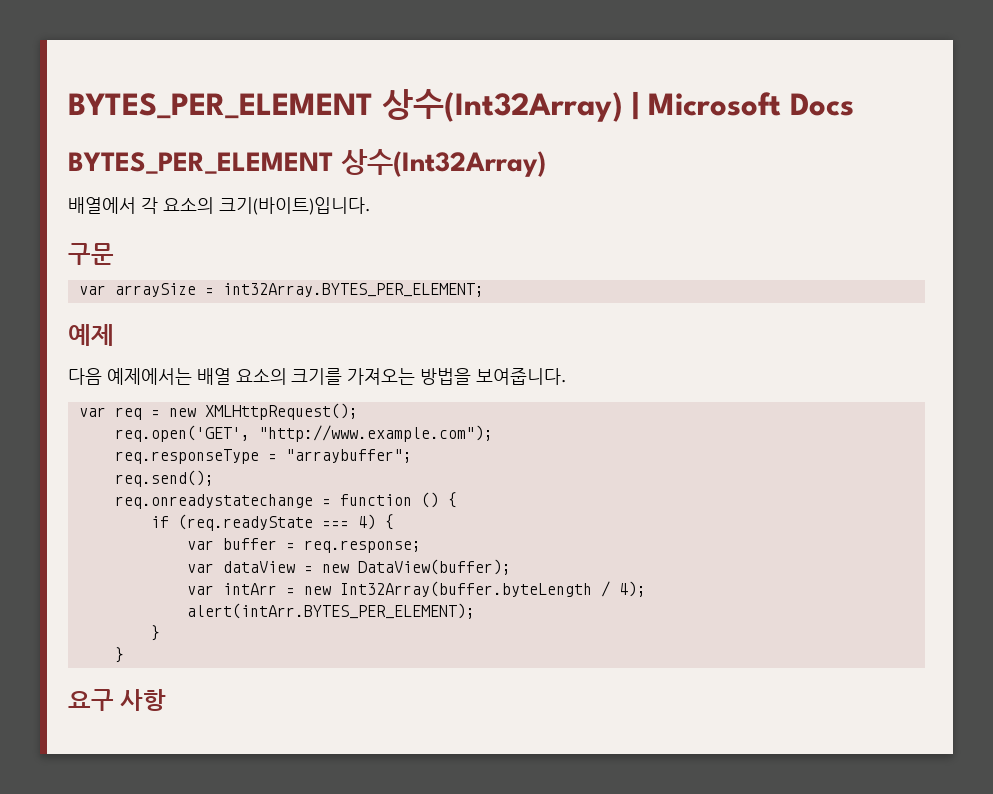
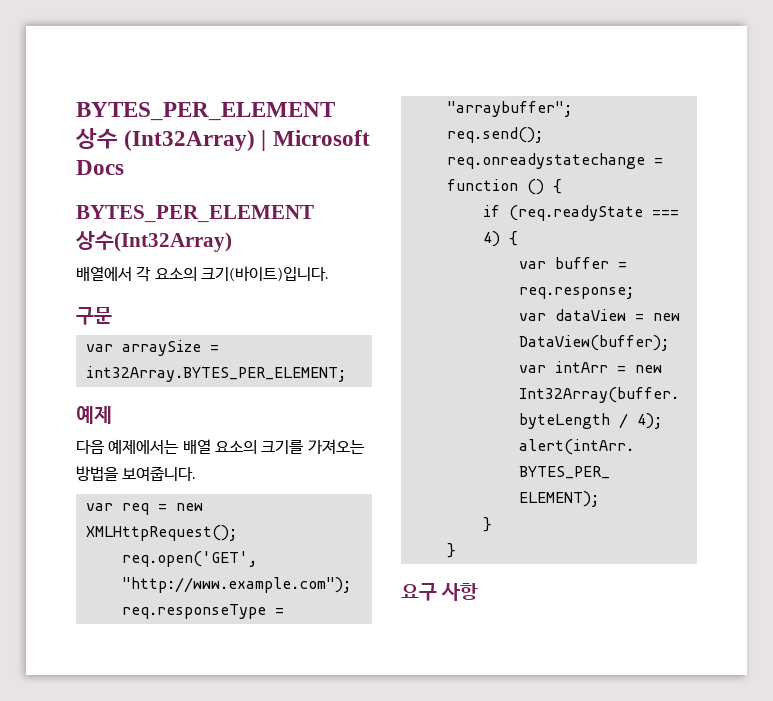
- BYTES_PER_ELEMENT 상수(Int32Array) | Microsoft Docs
+ BYTES_PER_ELEMENT 상수 (Int32Array) | Microsoft Docs

